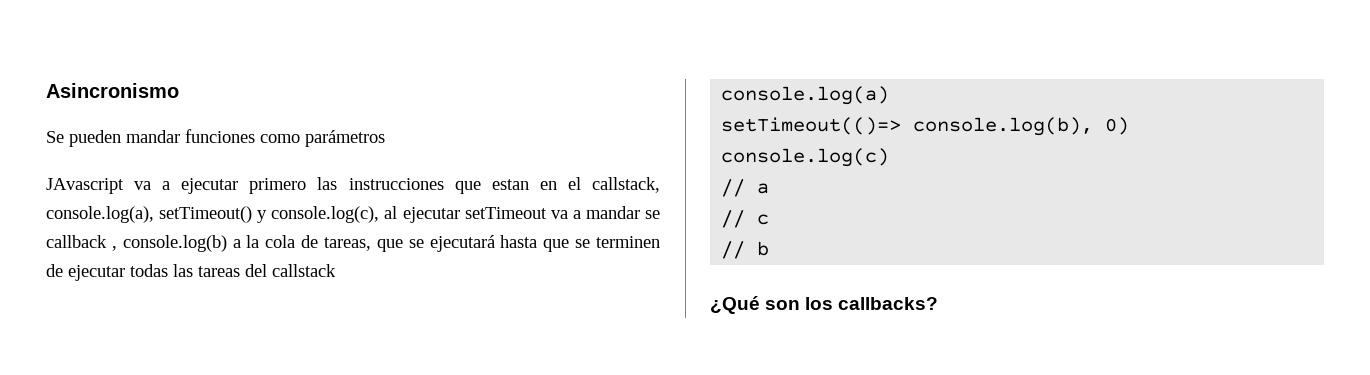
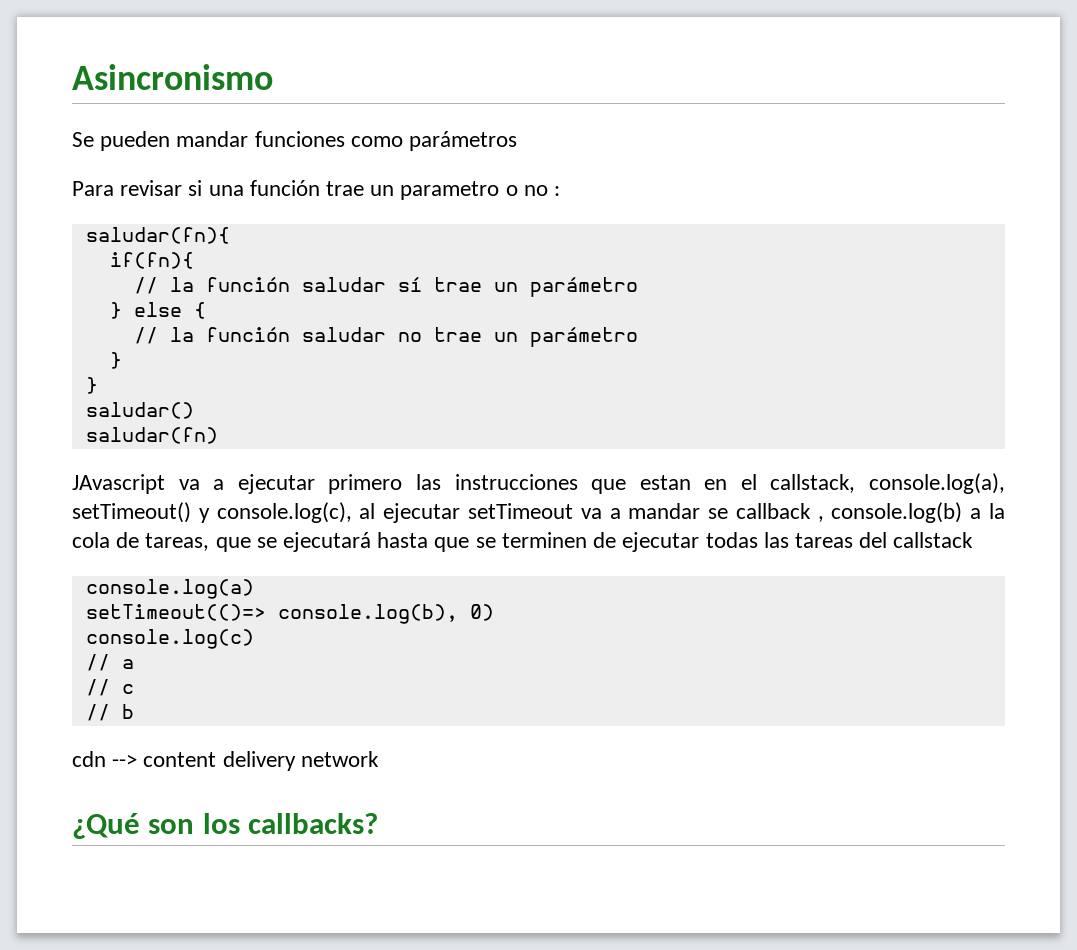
+ Para revisar si una función trae un parametro o no :
+ saludar(fn){
+ if(fn){
+ // la función saludar sí trae un parámetro
+ } else {
+ // la función saludar no trae un parámetro
+ }
+ }
+ saludar()
+ saludar(fn)
+ cdn --> content delivery network

